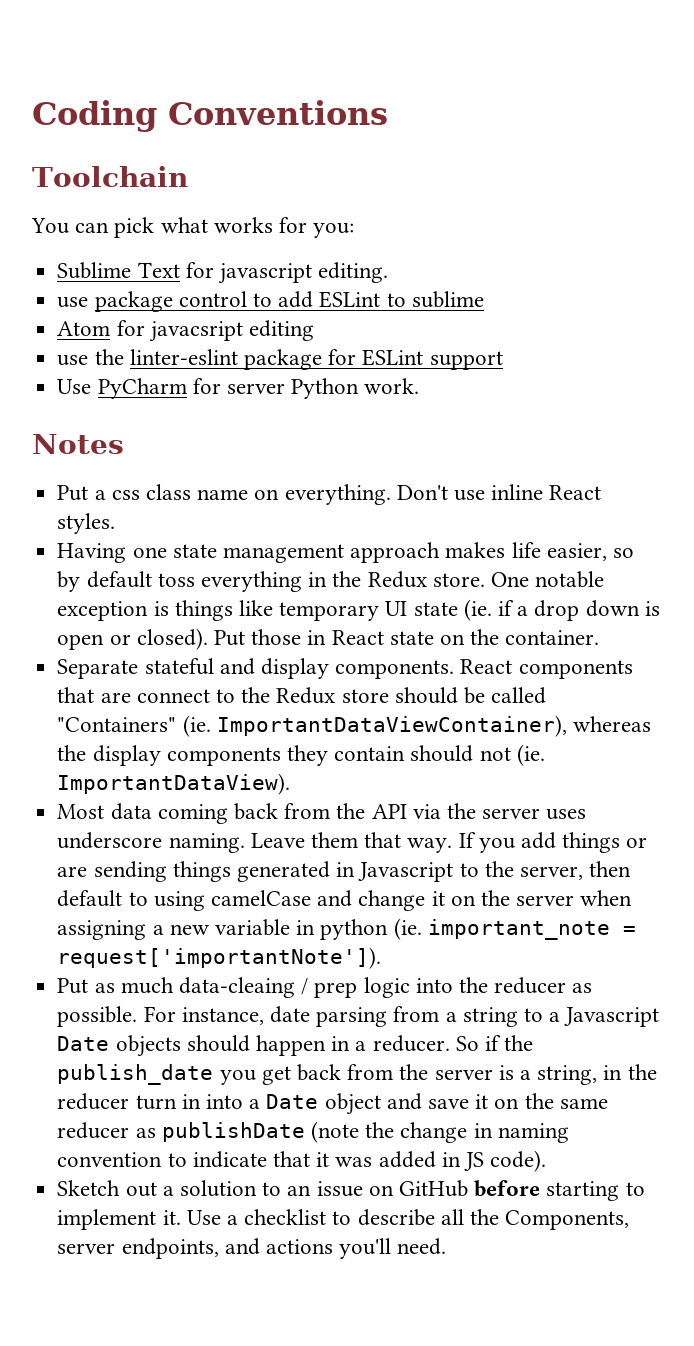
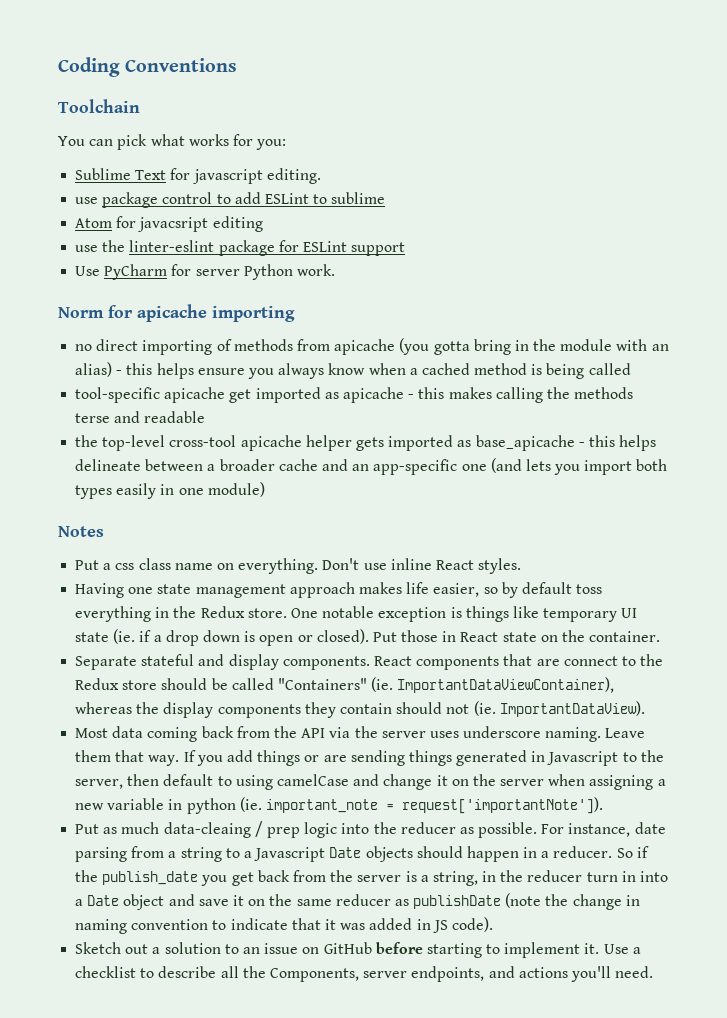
+ Norm for apicache importing
+ no direct importing of methods from apicache (you gotta bring in the module with an alias) - this helps ensure you always know when a cached method is being called
+ tool-specific apicache get imported as apicache - this makes calling the methods terse and readable
+ the top-level cross-tool apicache helper gets imported as base_apicache - this helps delineate between a broader cache and an app-specific one (and lets you import both types easily in one module)

